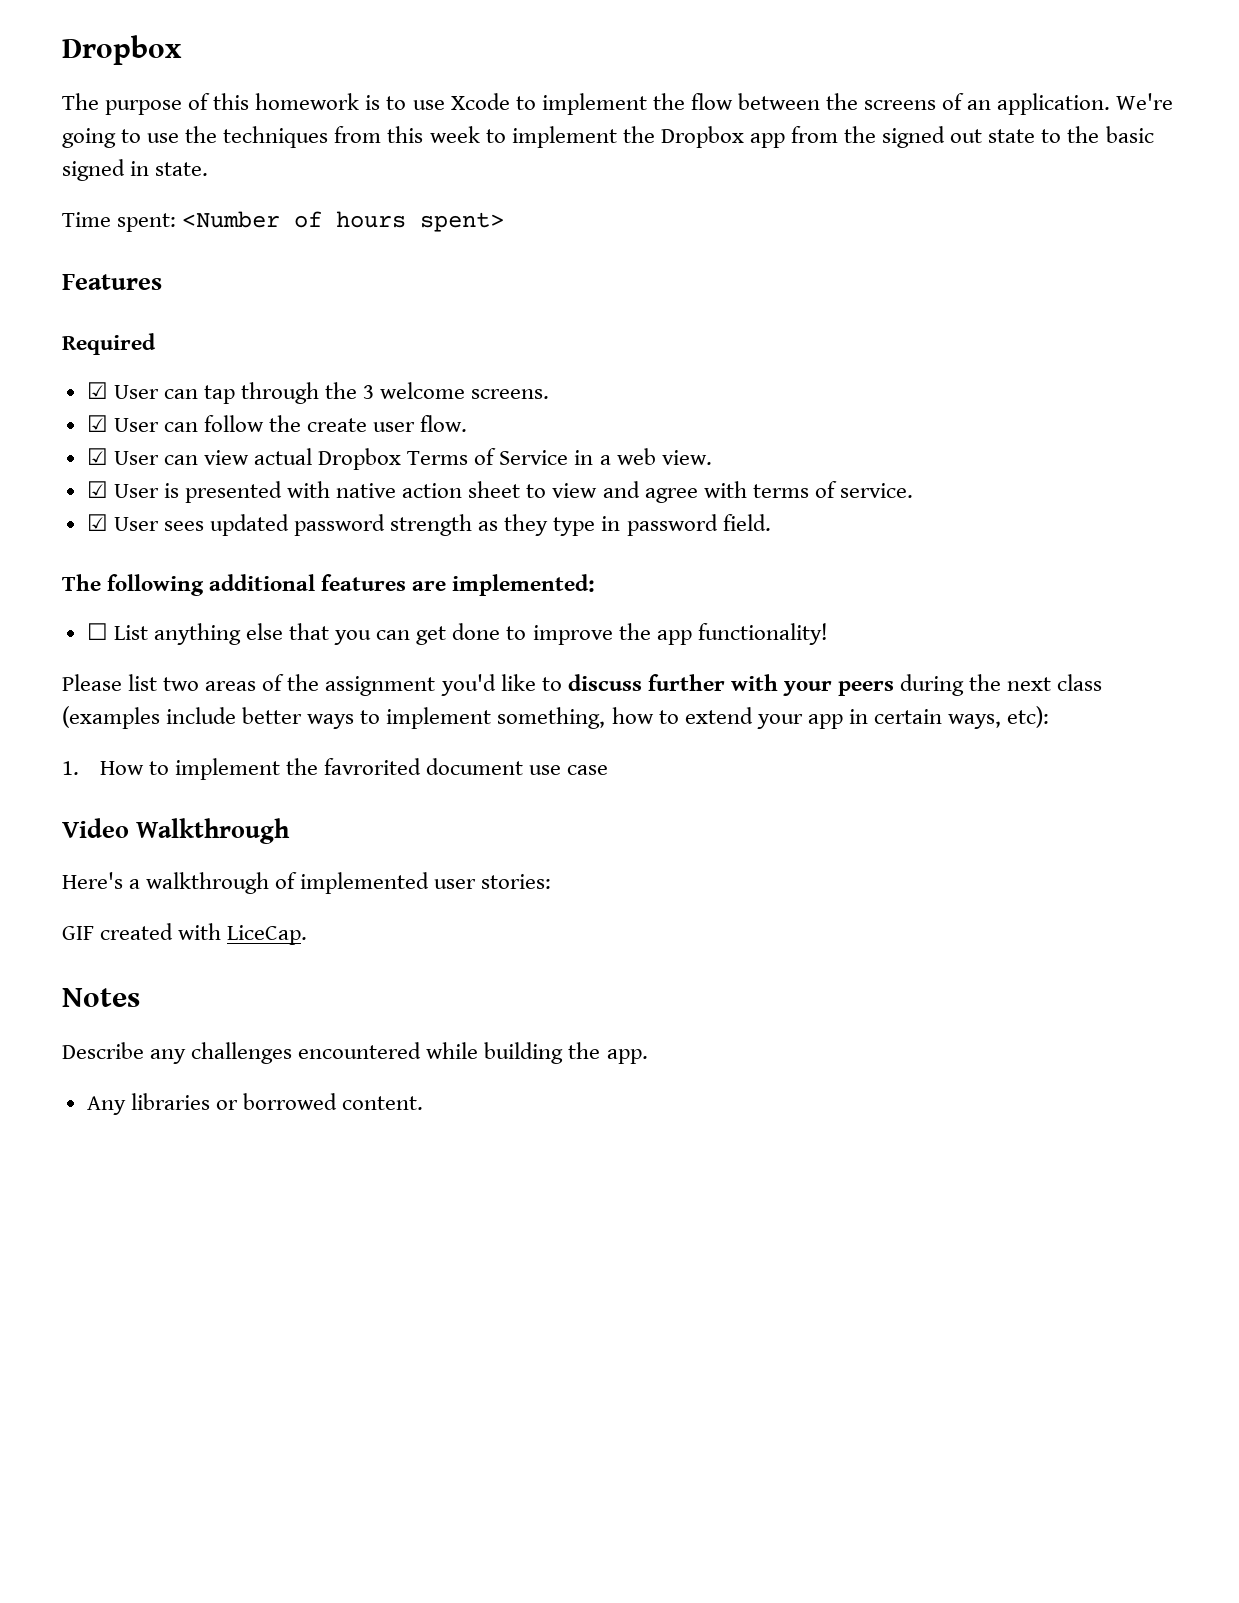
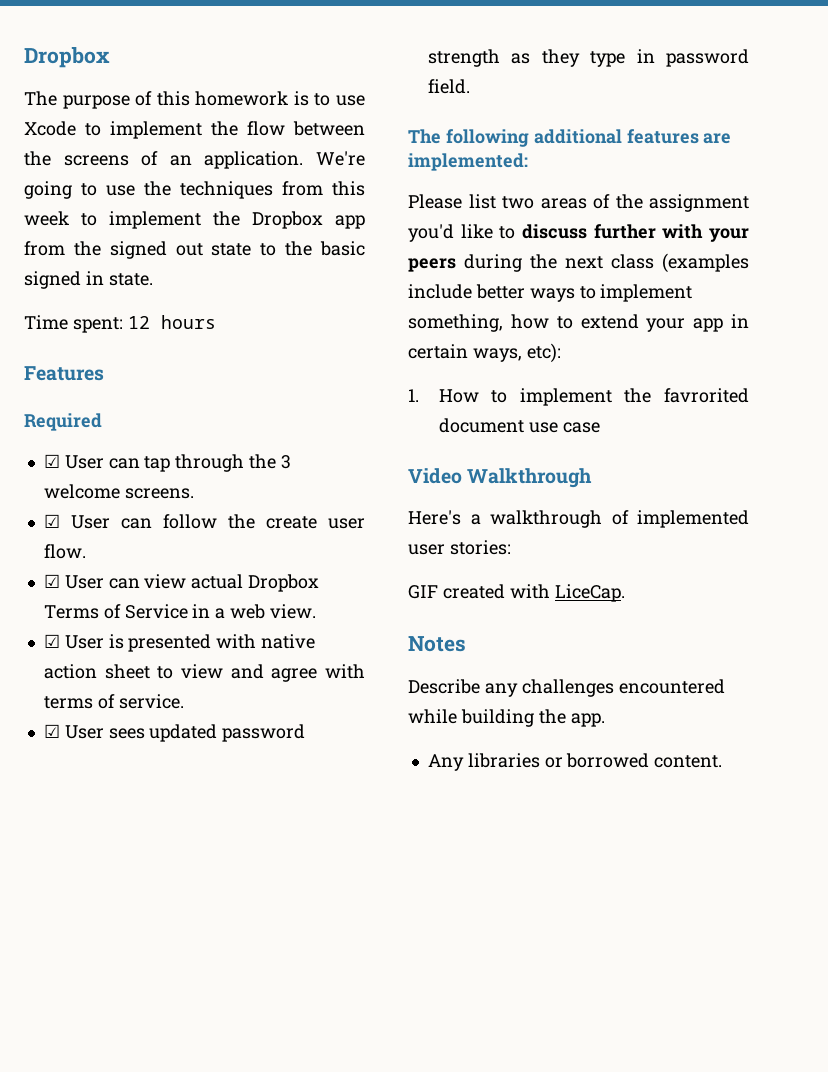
- Time spent: <Number of hours spent>
+ Time spent: 12 hours
- ☐ List anything else that you can get done to improve the app functionality!

